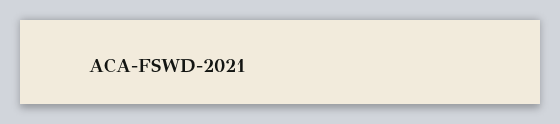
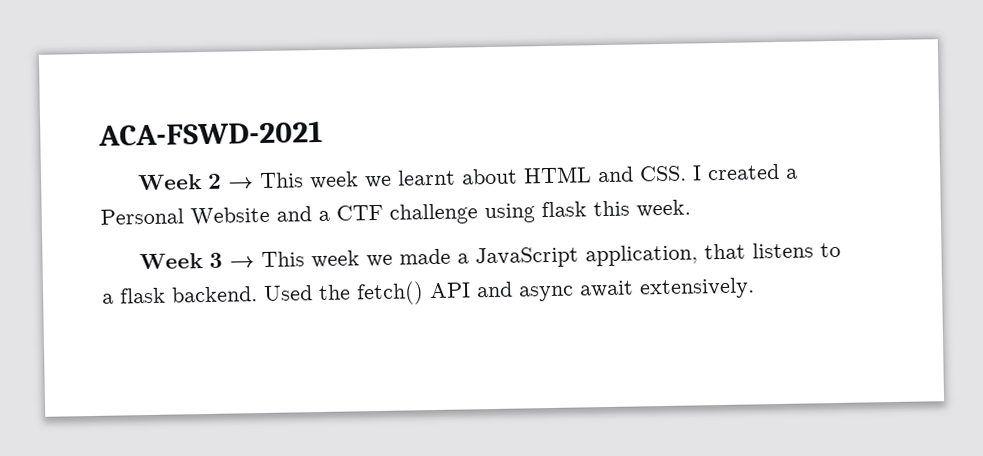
+ Week 2 → This week we learnt about HTML and CSS. I created a Personal Website and a CTF challenge using flask this week.
+ Week 3 → This week we made a JavaScript application, that listens to a flask backend. Used the fetch() API and async await extensively.

